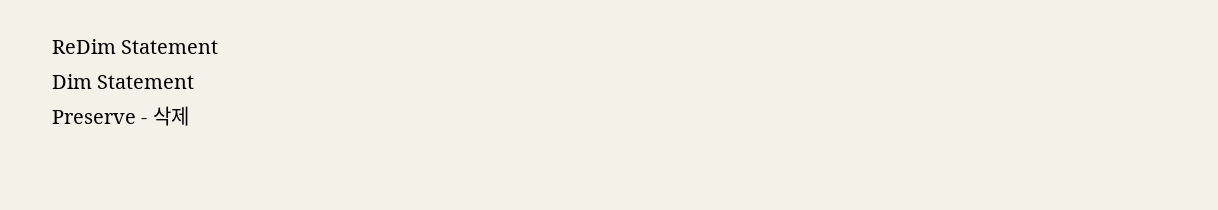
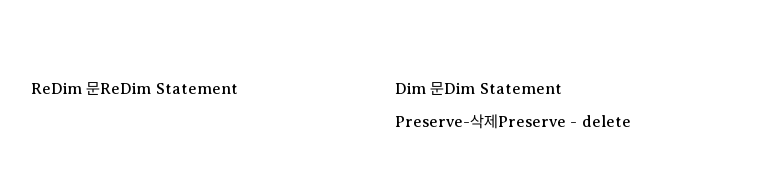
- ReDim Statement
+ ReDim 문ReDim Statement
- Dim Statement
- Preserve - 삭제
+ Dim 문Dim Statement
+ Preserve-삭제Preserve - delete

